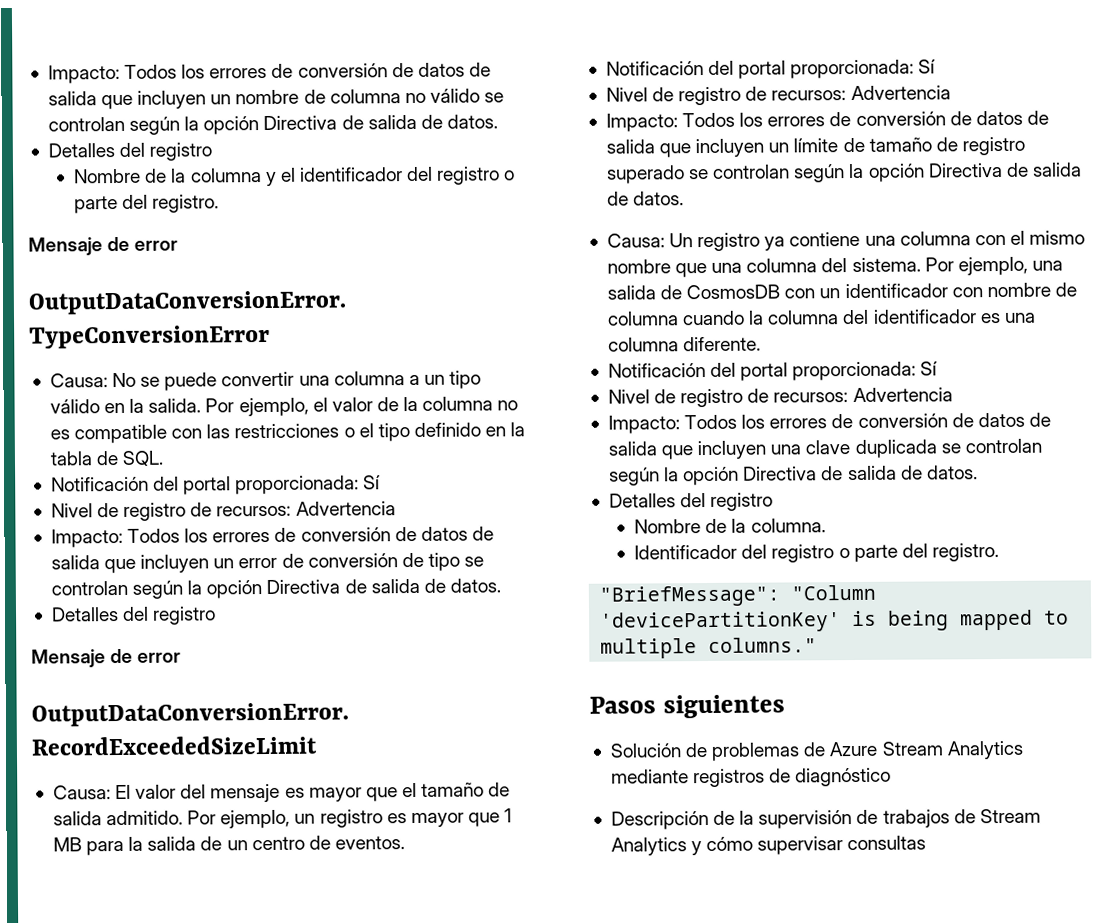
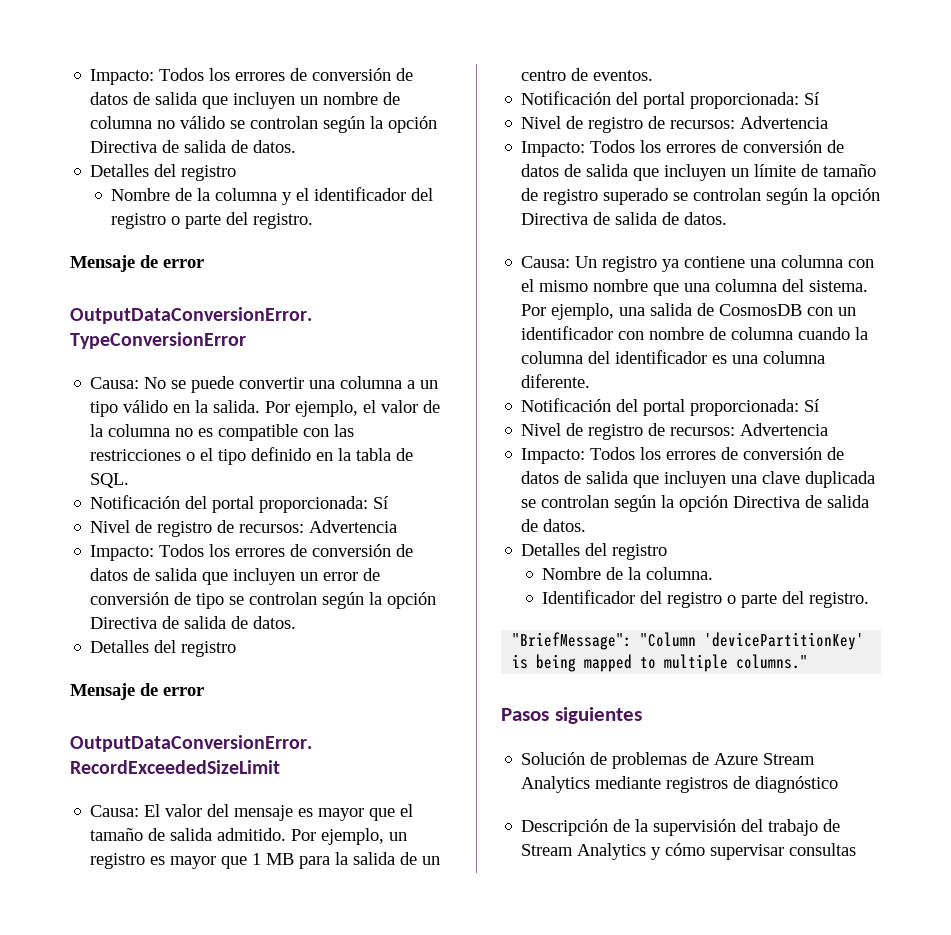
- Descripción de la supervisión de trabajos de Stream Analytics y cómo supervisar consultas
+ Descripción de la supervisión del trabajo de Stream Analytics y cómo supervisar consultas

